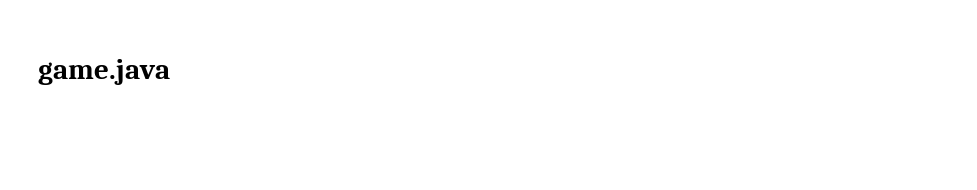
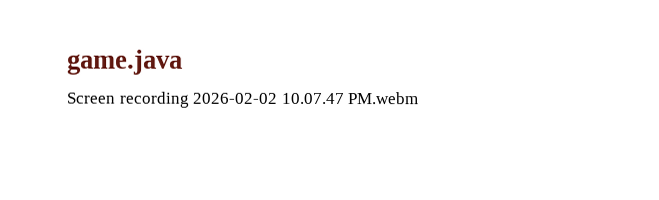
+ Screen recording 2026-02-02 10.07.47 PM.webm

